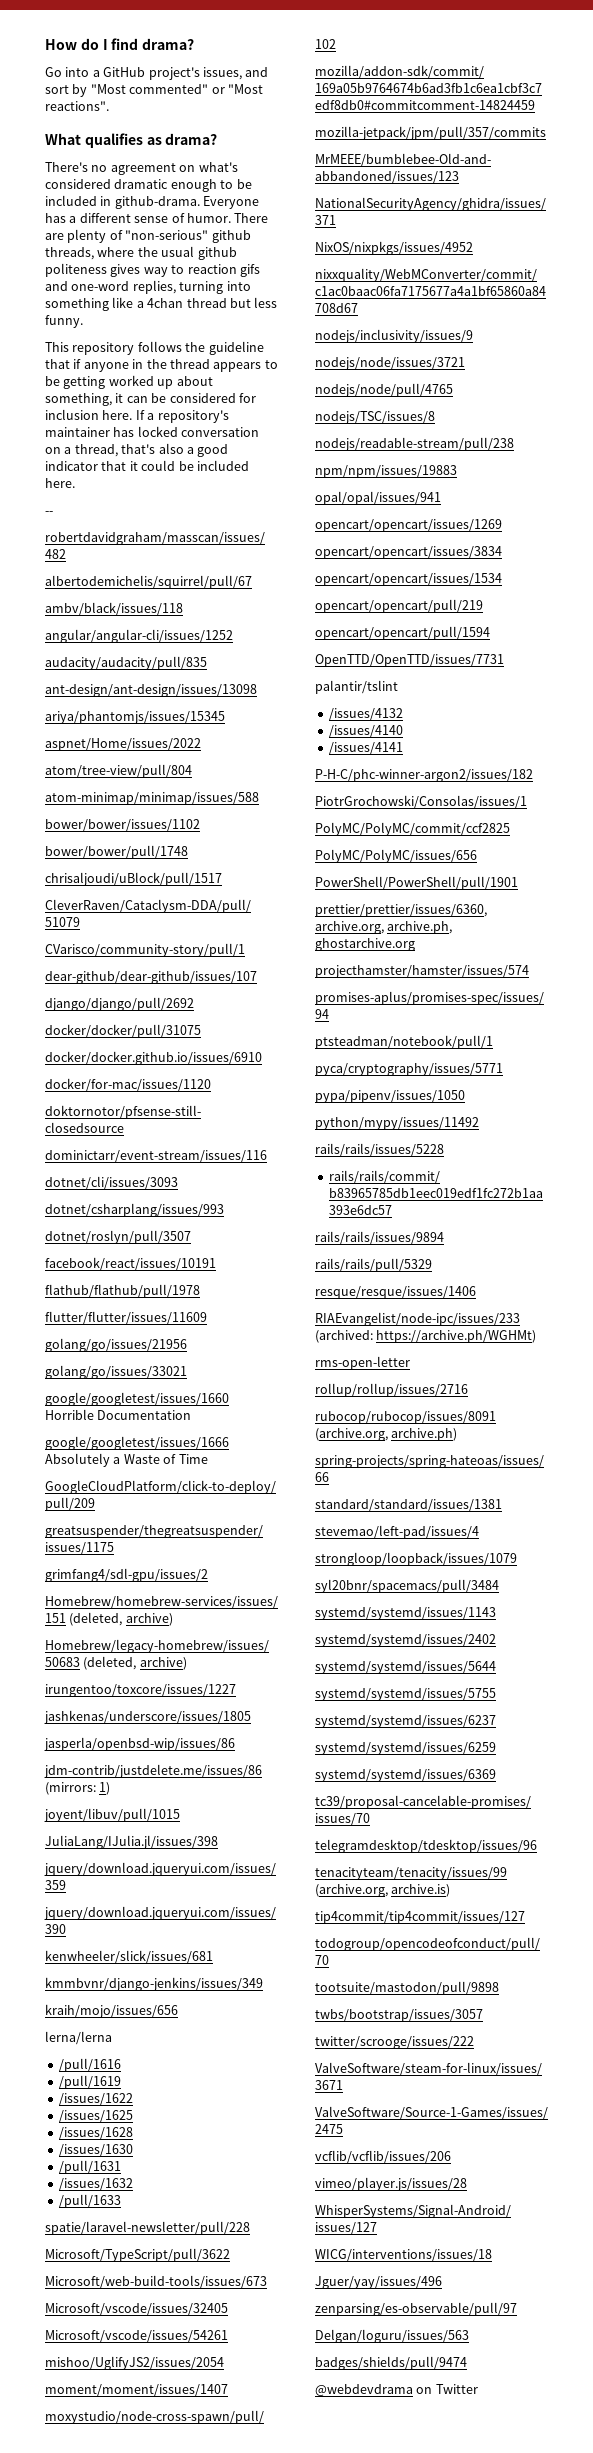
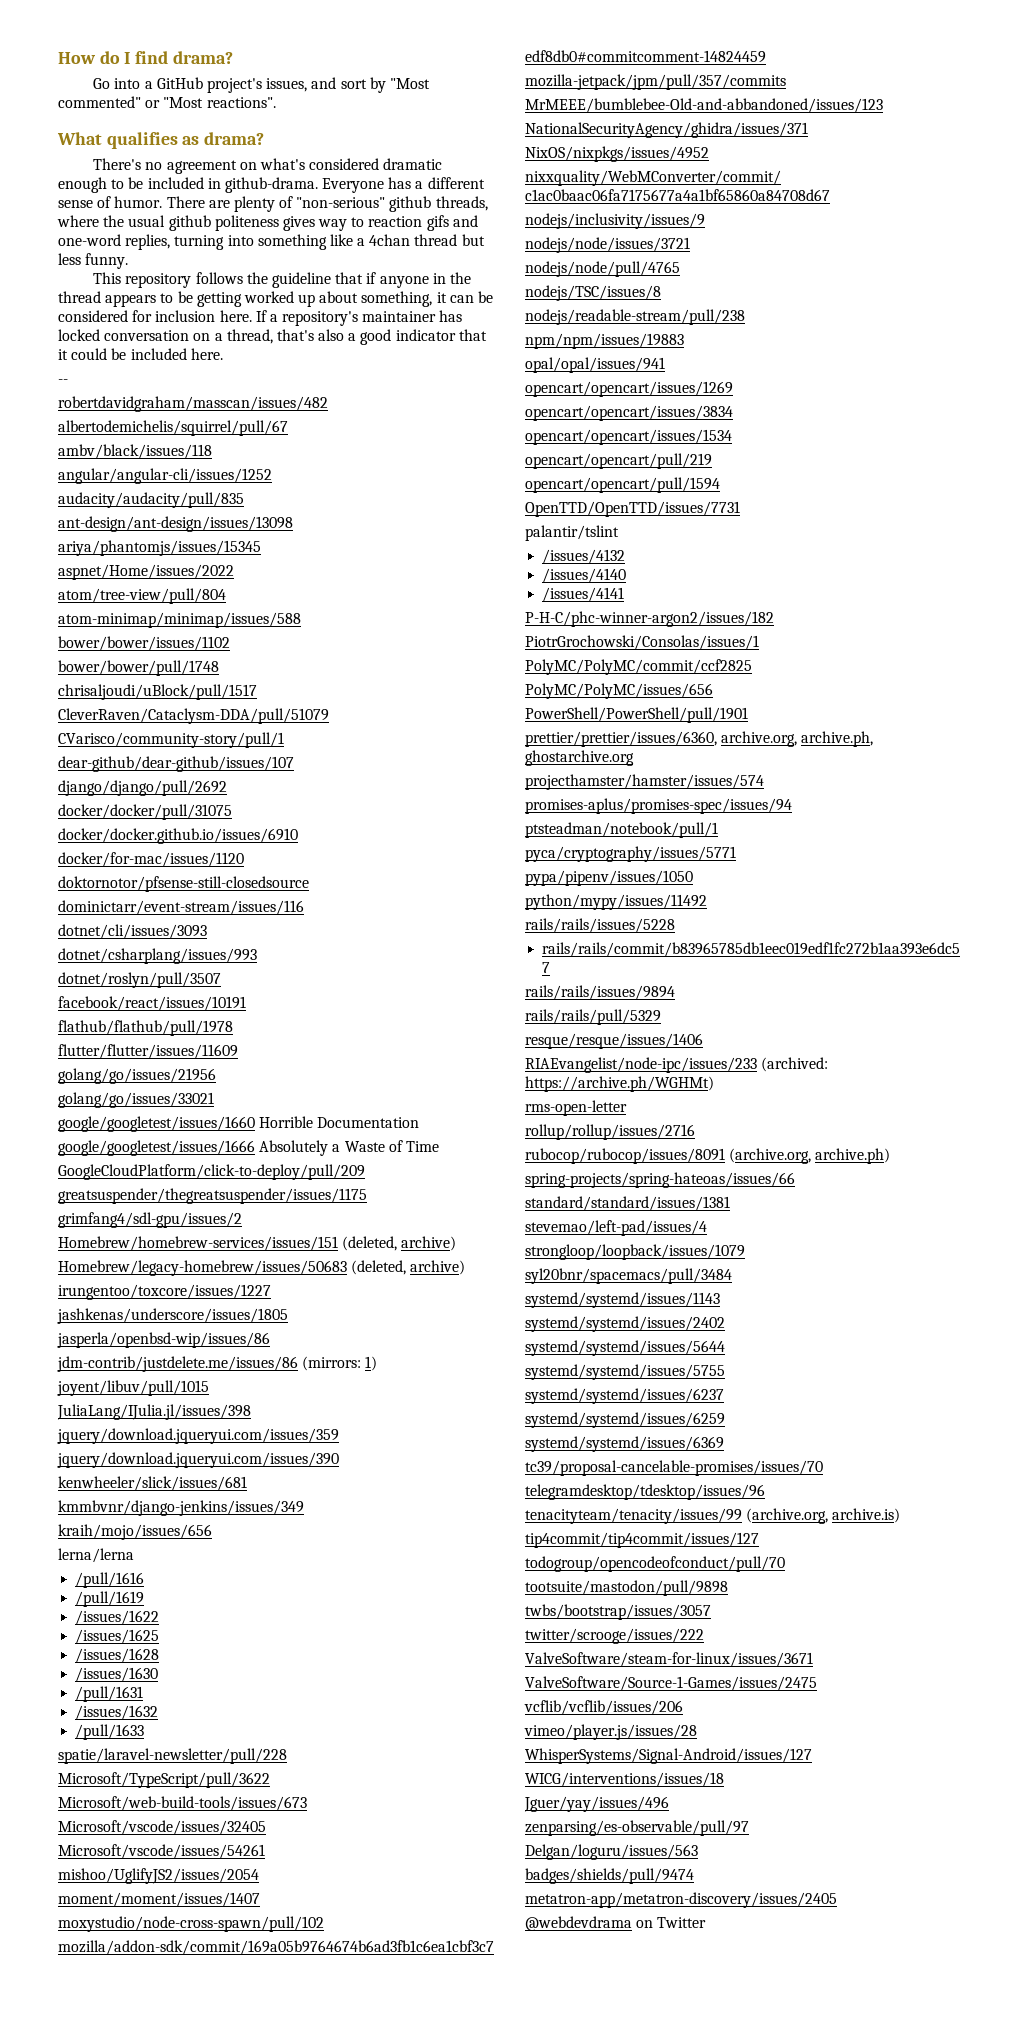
+ metatron-app/metatron-discovery/issues/2405

